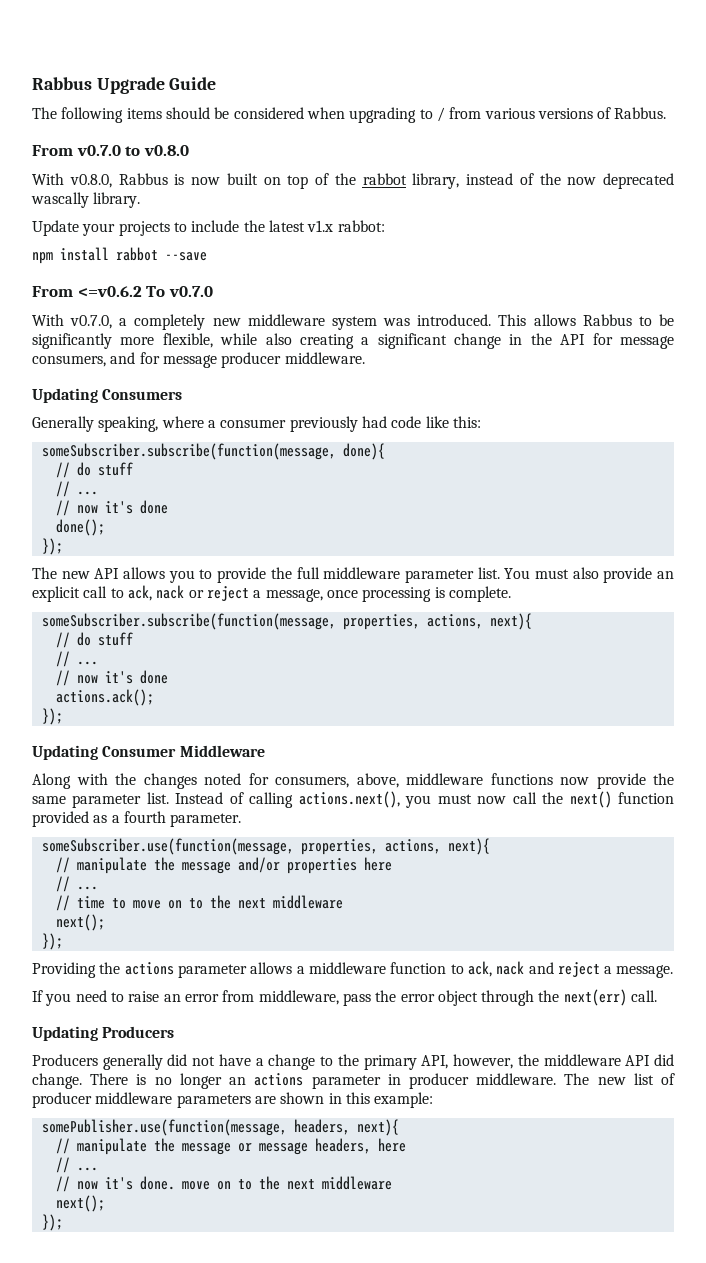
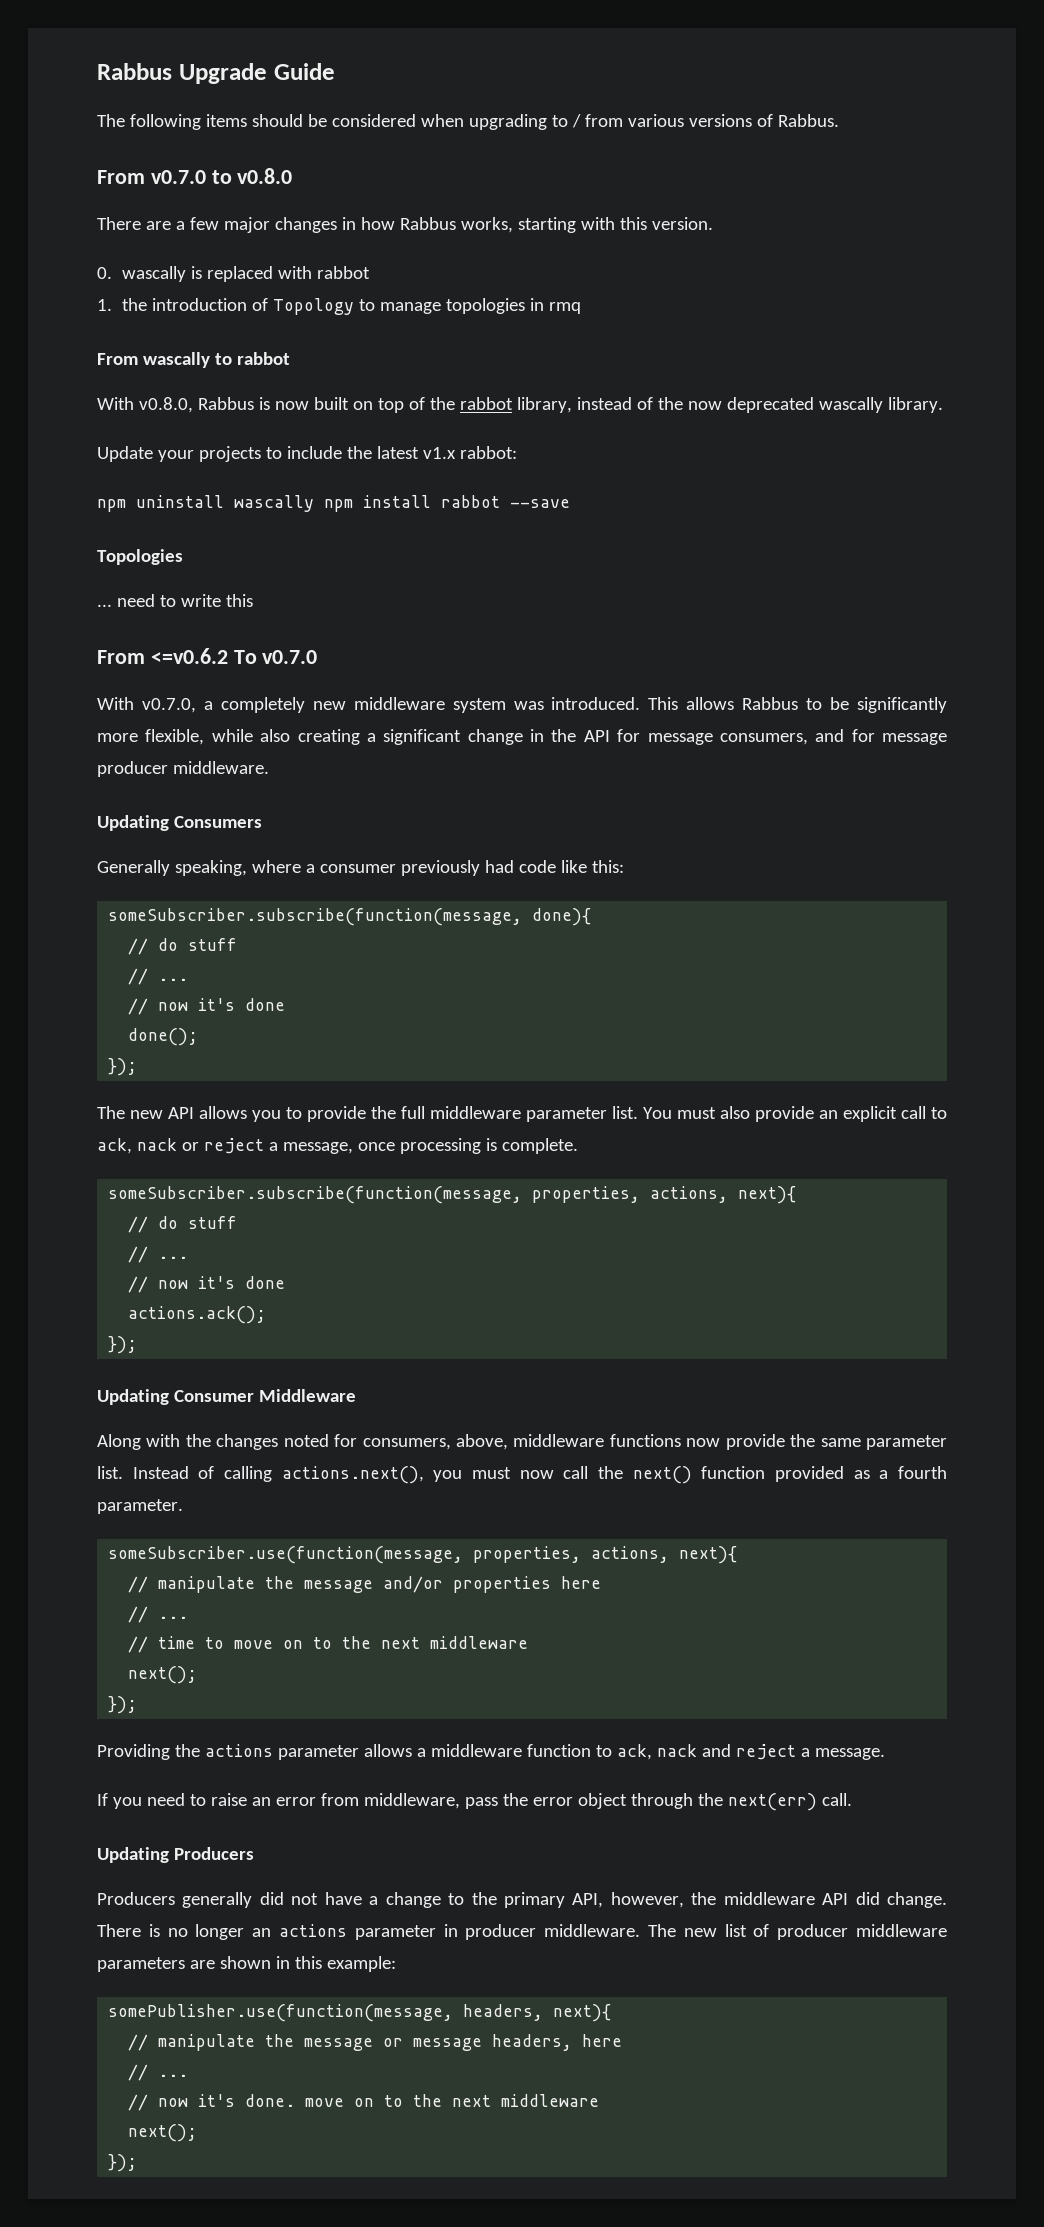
+ There are a few major changes in how Rabbus works, starting with this version.
+ 0. wascally is replaced with rabbot
+ 1. the introduction of Topology to manage topologies in rmq
+ From wascally to rabbot
- npm install rabbot --save
+ npm uninstall wascally npm install rabbot --save
+ Topologies
+ ... need to write this

